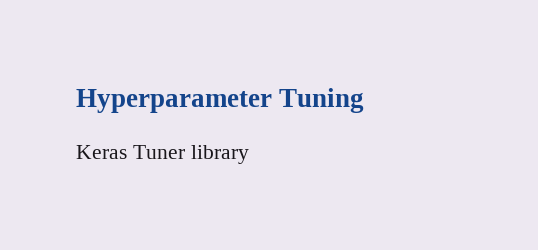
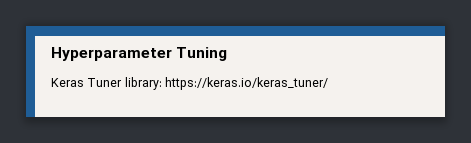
- Keras Tuner library
+ Keras Tuner library: https://keras.io/keras_tuner/

